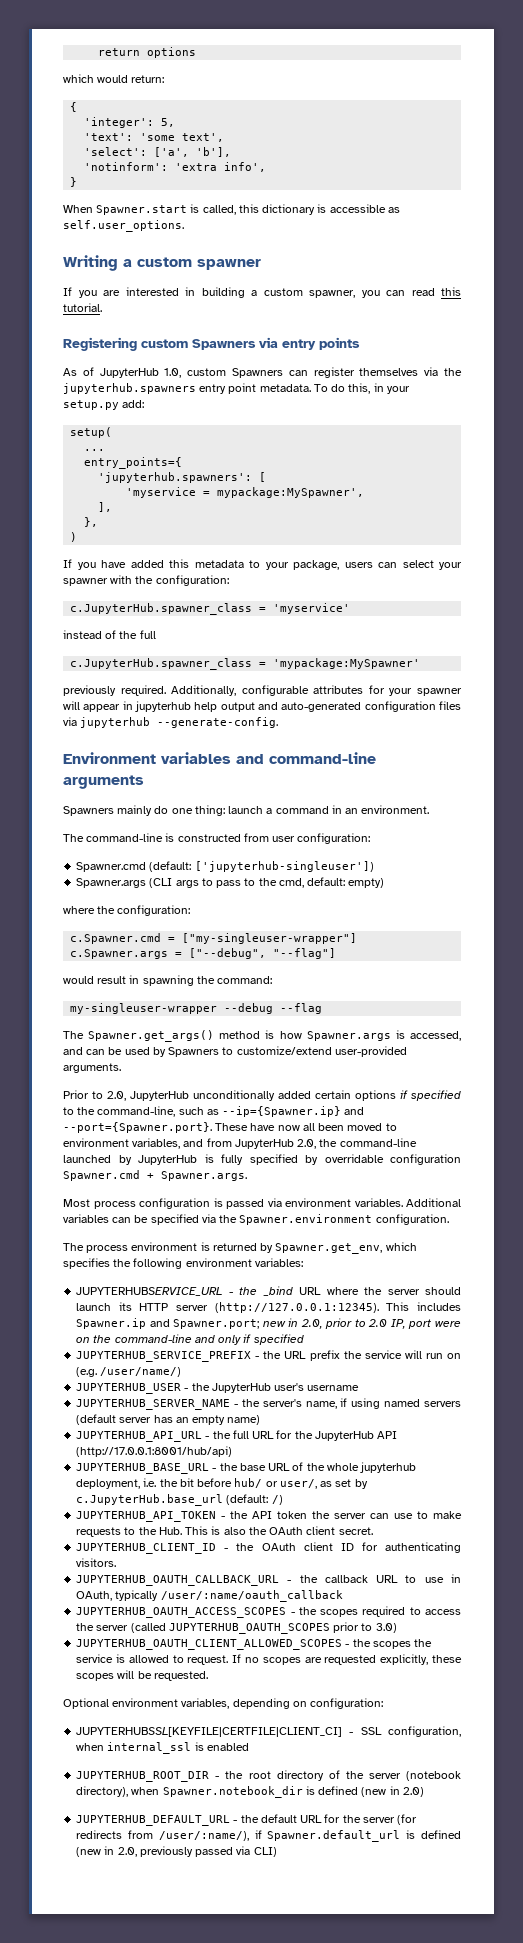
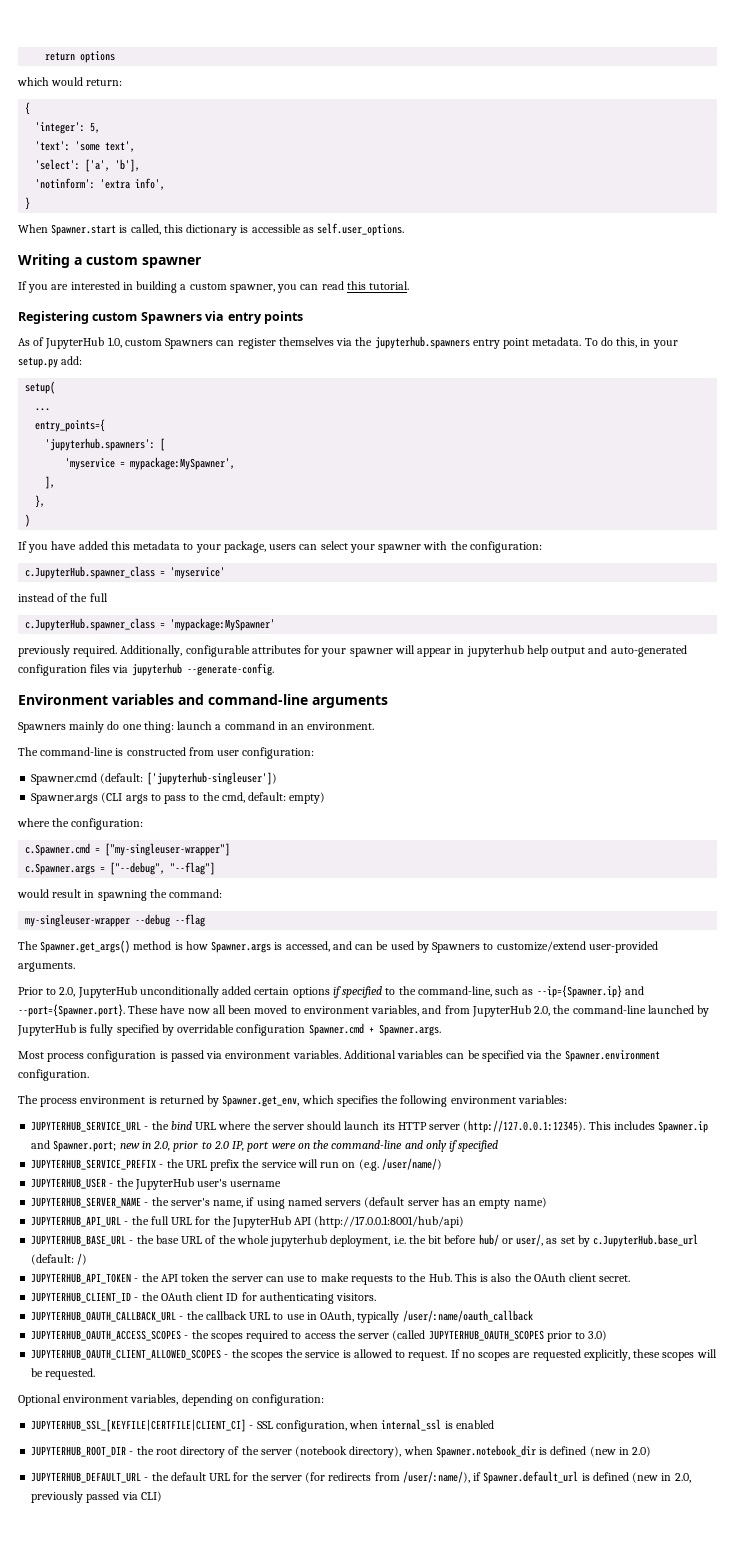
- JUPYTERHUBSERVICE_URL - the _bind URL where the server should launch its HTTP server (http://127.0.0.1:12345). This includes Spawner.ip and Spawner.port; new in 2.0, prior to 2.0 IP, port were on the command-line and only if specified
+ JUPYTERHUB_SERVICE_URL - the bind URL where the server should launch its HTTP server (http://127.0.0.1:12345). This includes Spawner.ip and Spawner.port; new in 2.0, prior to 2.0 IP, port were on the command-line and only if specified
- JUPYTERHUBSSL[KEYFILE|CERTFILE|CLIENT_CI] - SSL configuration, when internal_ssl is enabled
+ JUPYTERHUB_SSL_[KEYFILE|CERTFILE|CLIENT_CI] - SSL configuration, when internal_ssl is enabled

